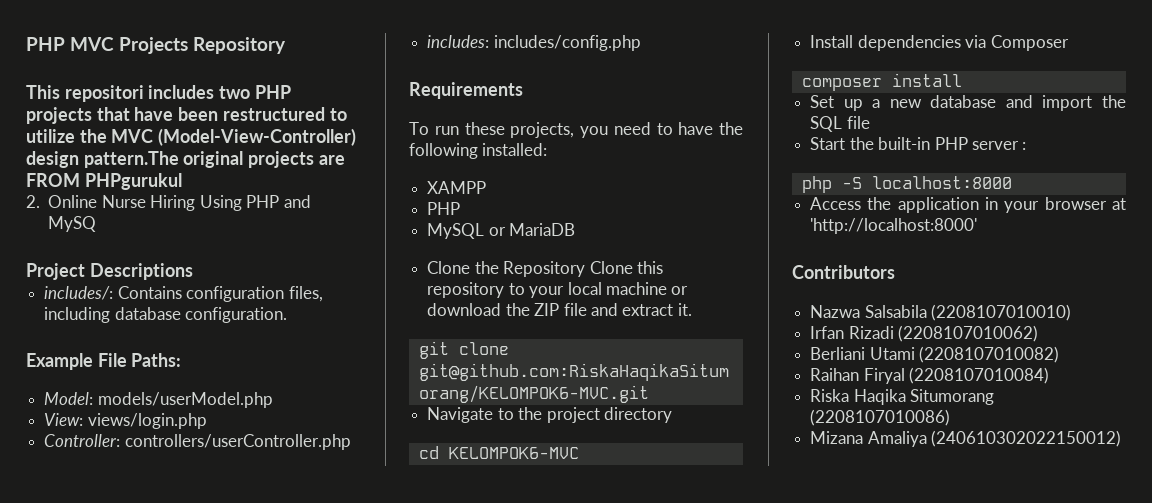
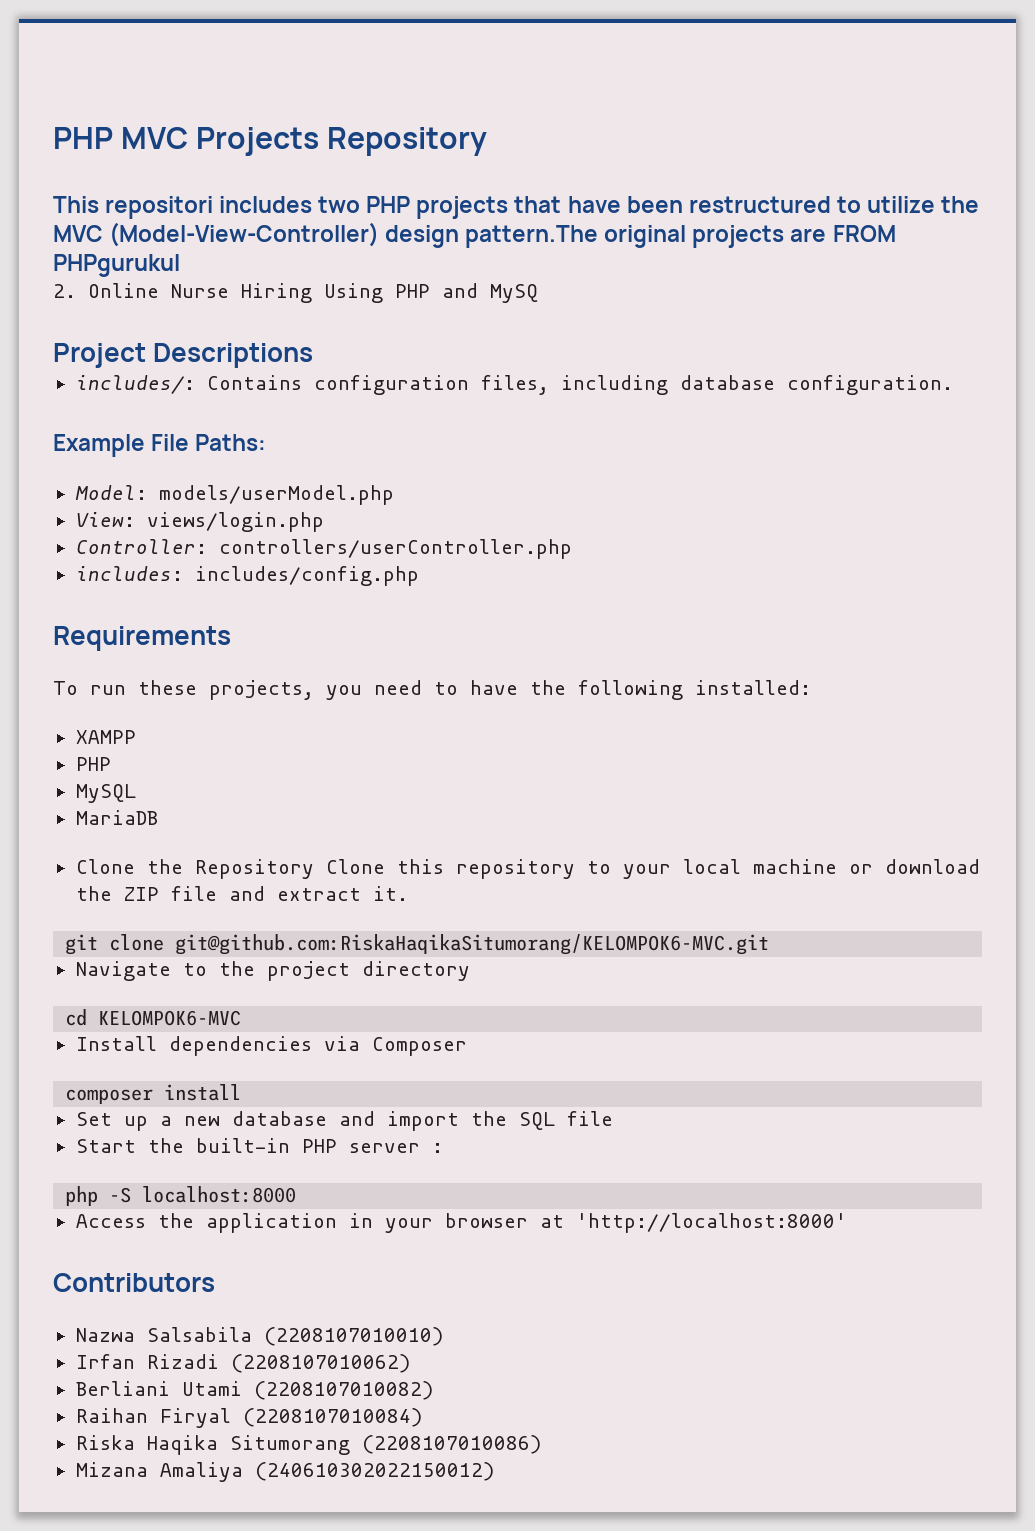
- MySQL or MariaDB
+ MySQL
+ MariaDB

